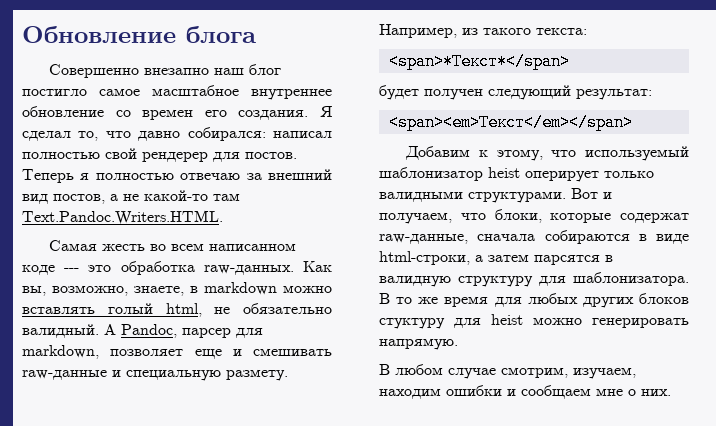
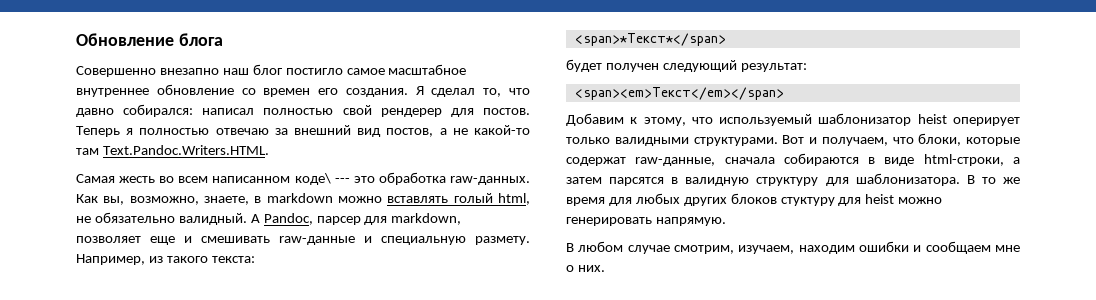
- Самая жесть во всем написанном коде --- это обработка raw-данных.
+ Самая жесть во всем написанном коде\ --- это обработка raw-данных.

